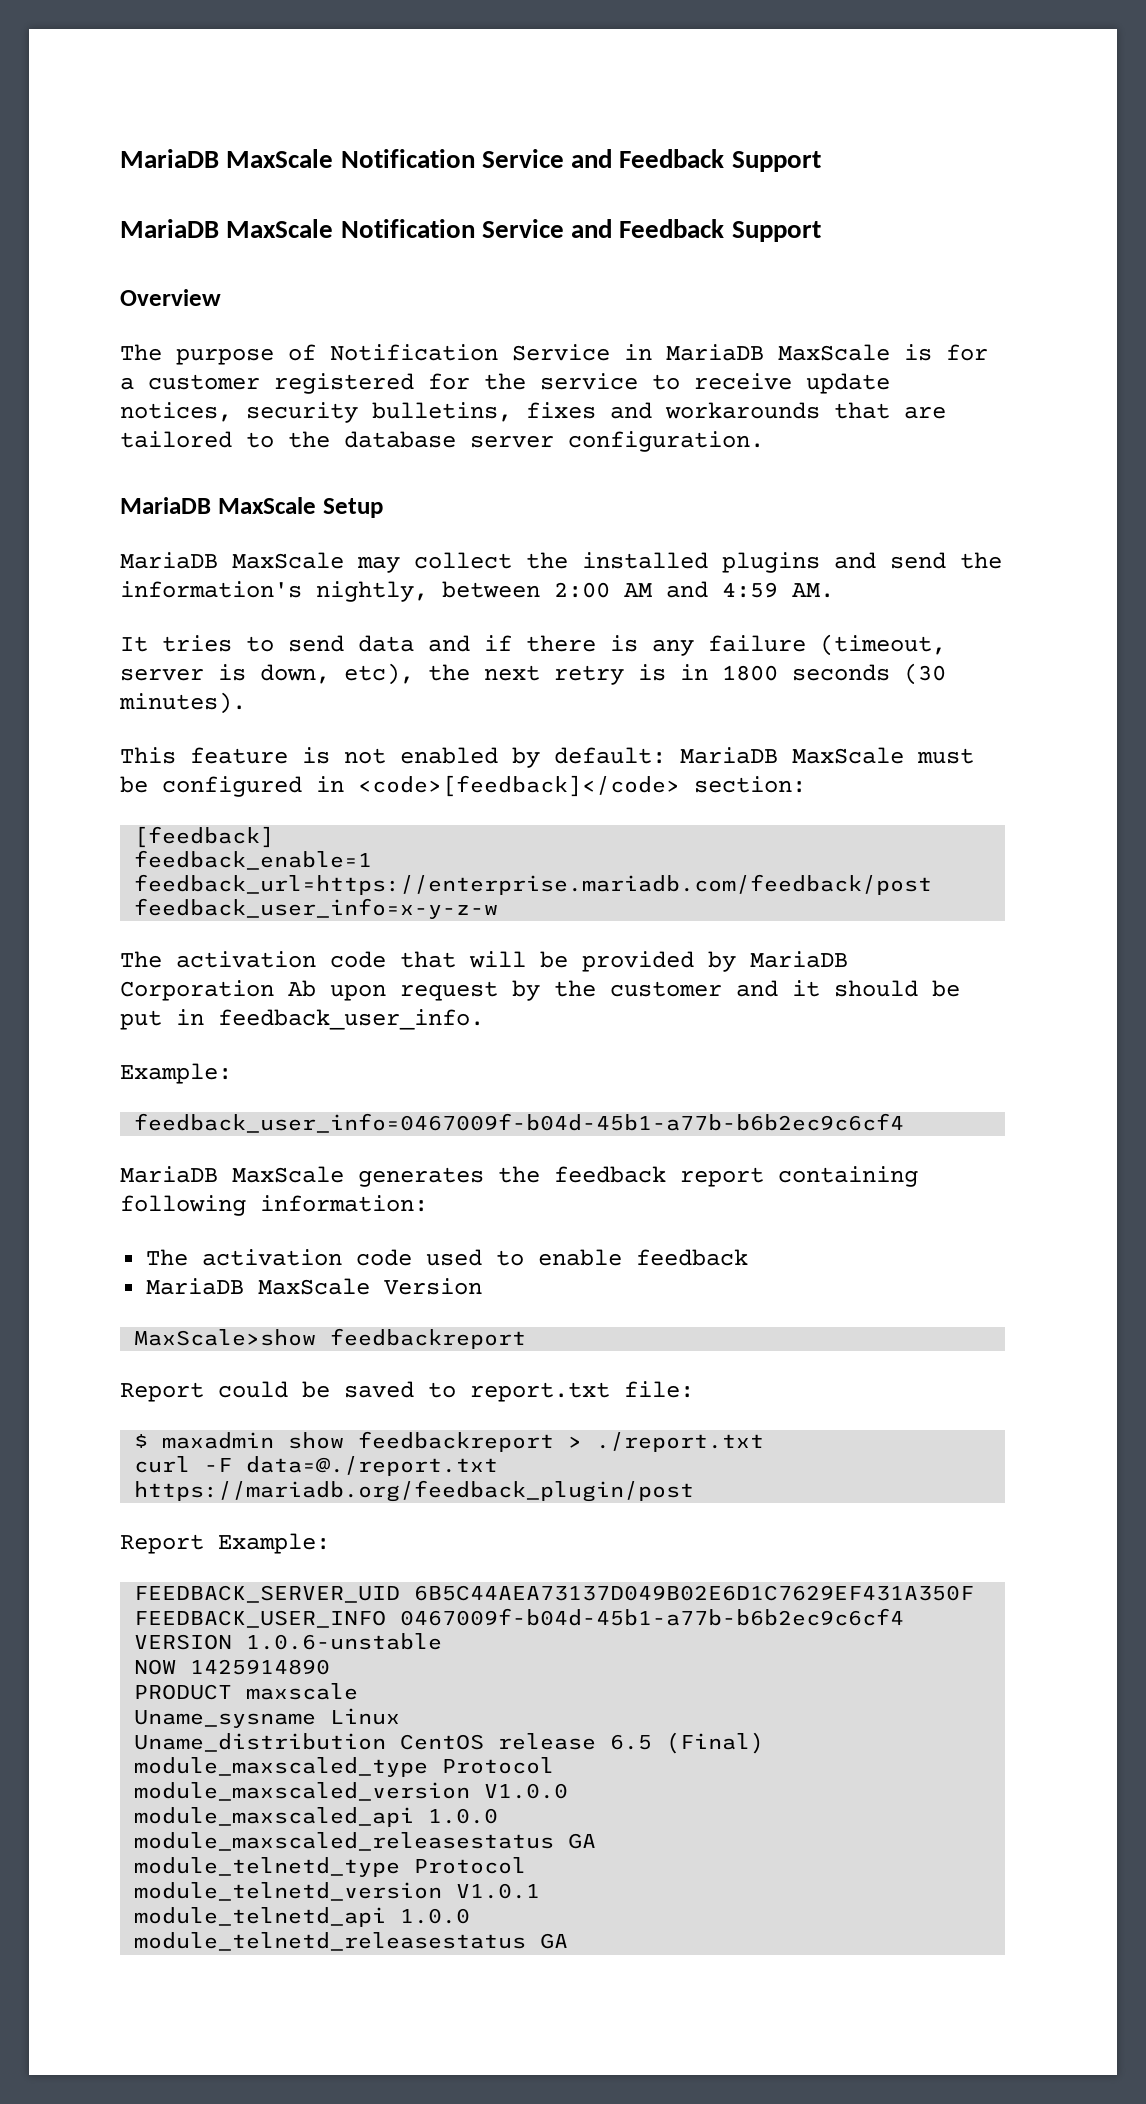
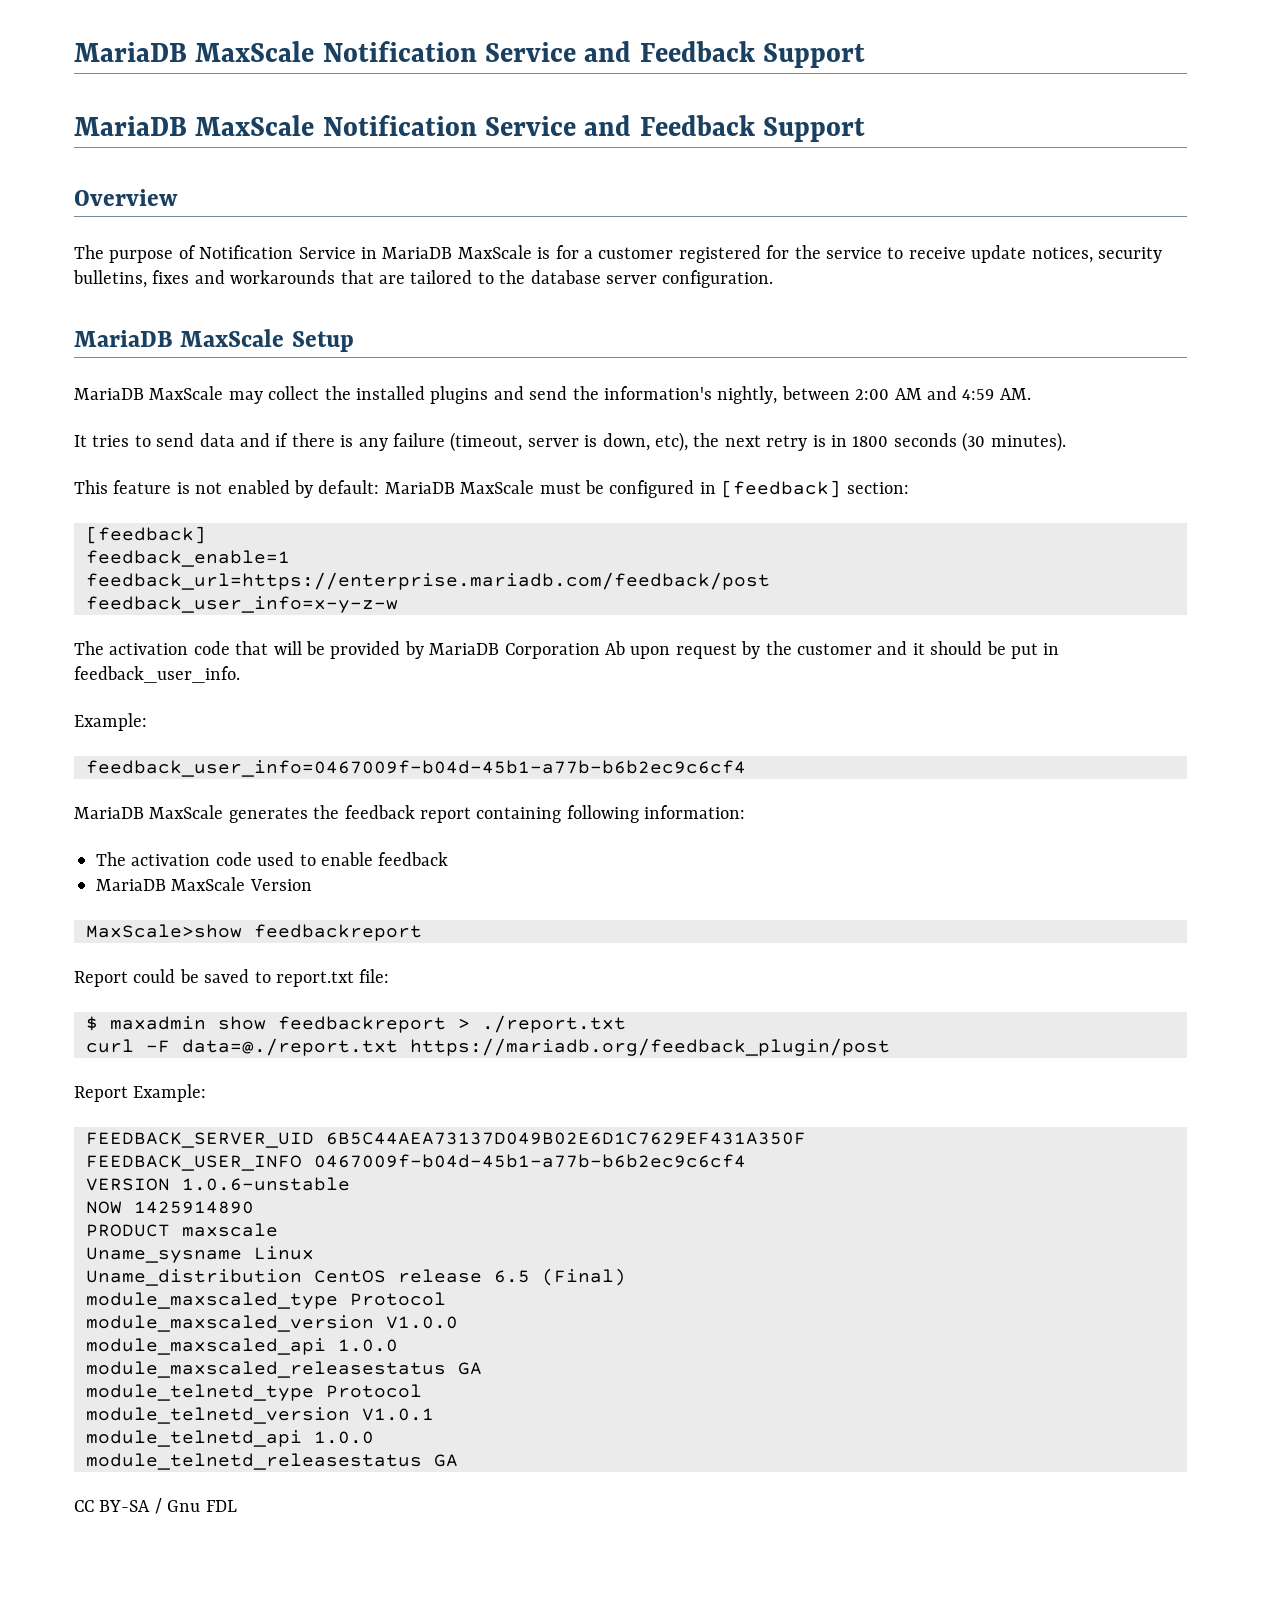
- This feature is not enabled by default: MariaDB MaxScale must be configured in <code>[feedback]</code> section:
+ This feature is not enabled by default: MariaDB MaxScale must be configured in [feedback] section:
+ CC BY-SA / Gnu FDL

